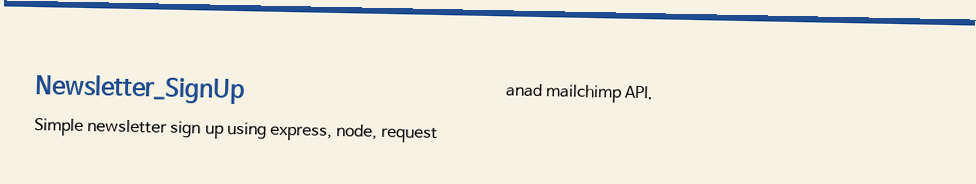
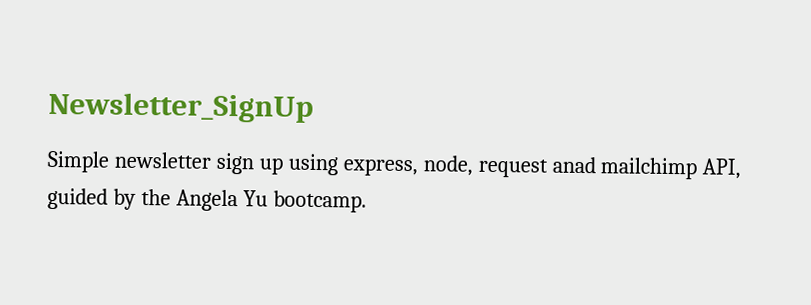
- Simple newsletter sign up using express, node, request anad mailchimp API.
+ Simple newsletter sign up using express, node, request anad mailchimp API, guided by the Angela Yu bootcamp.

